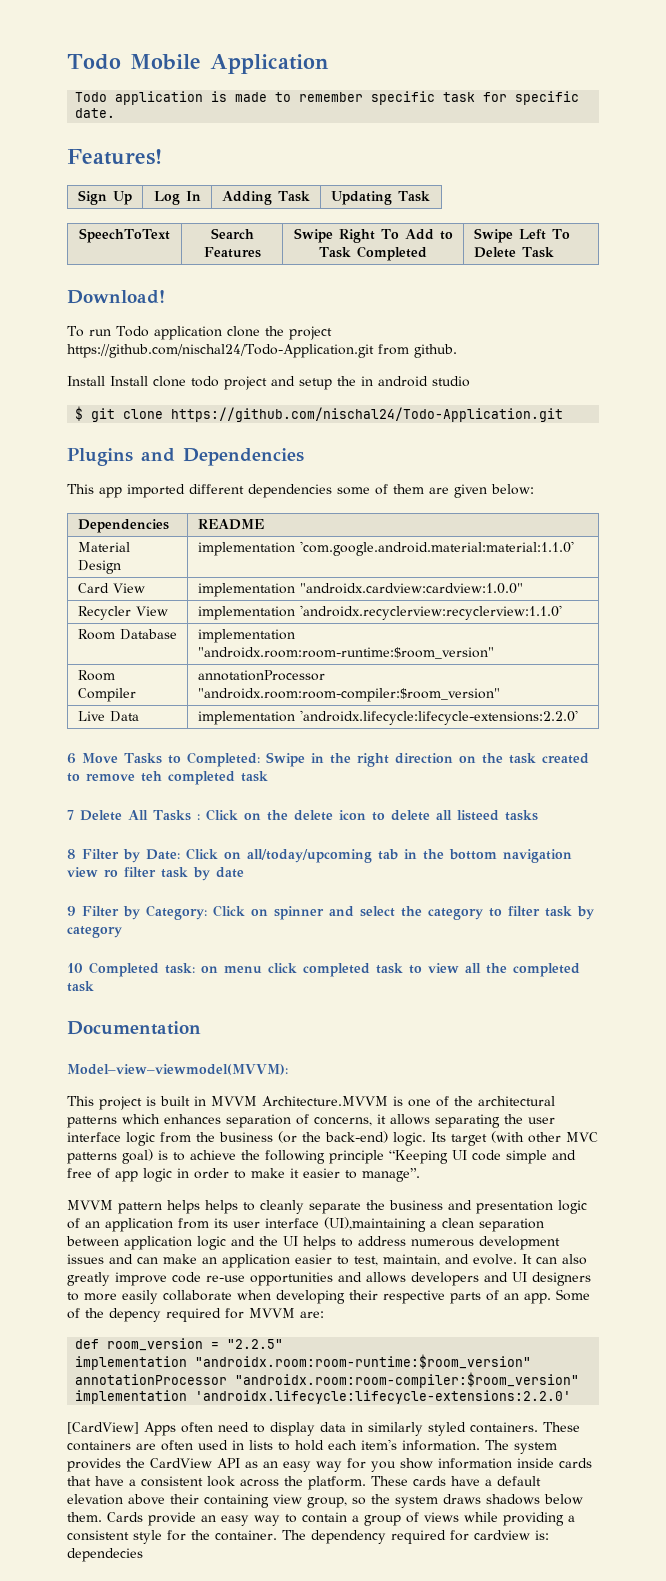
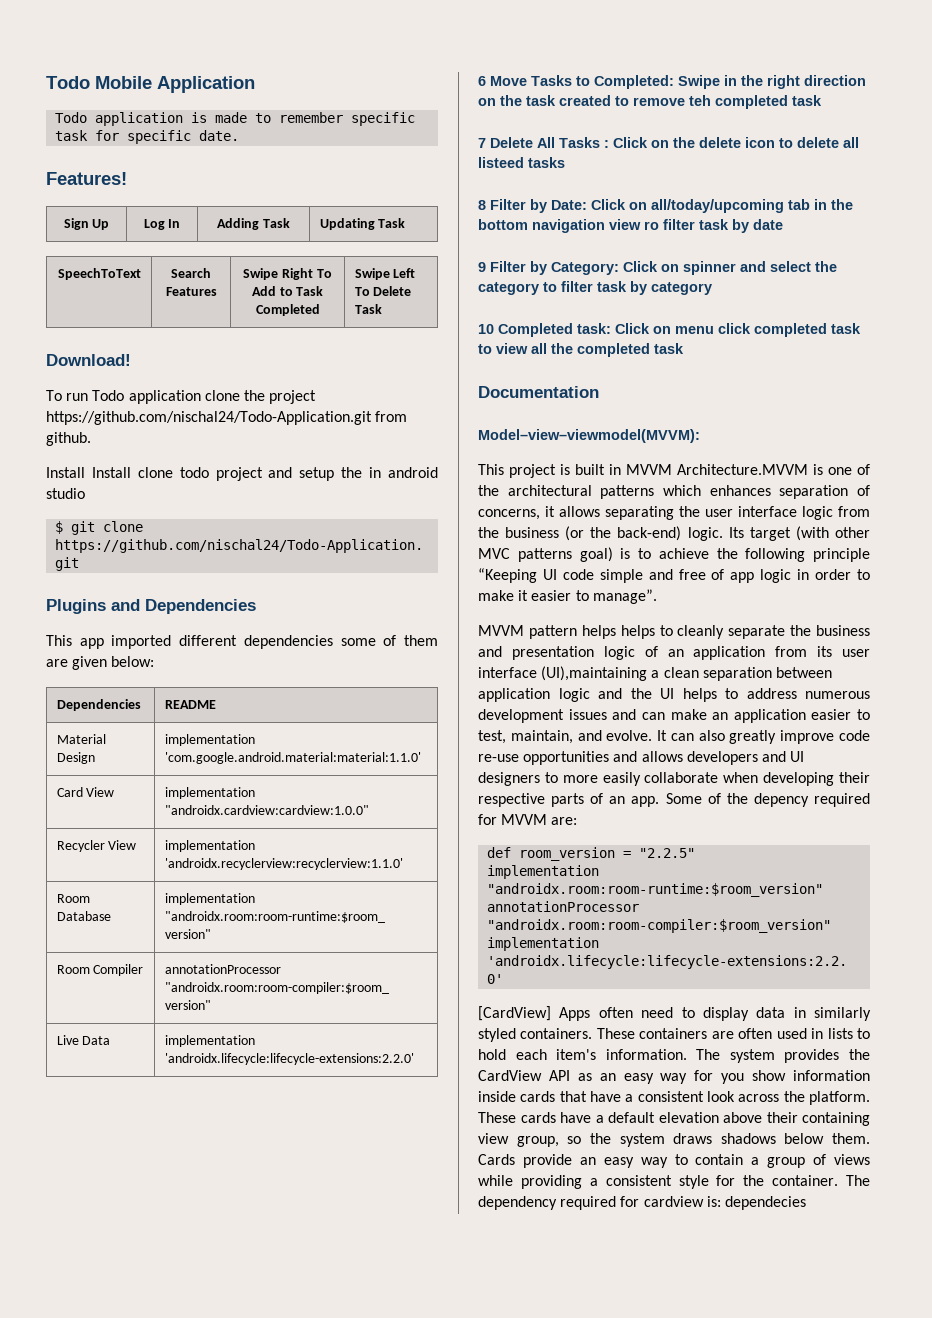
- 10 Completed task: on menu click completed task to view all the completed task
+ 10 Completed task: Click on menu click completed task to view all the completed task

